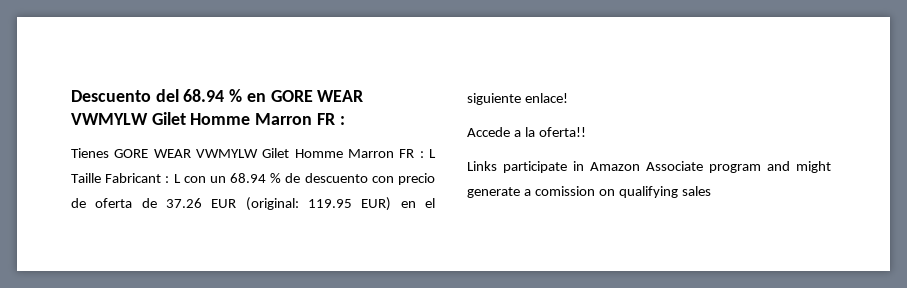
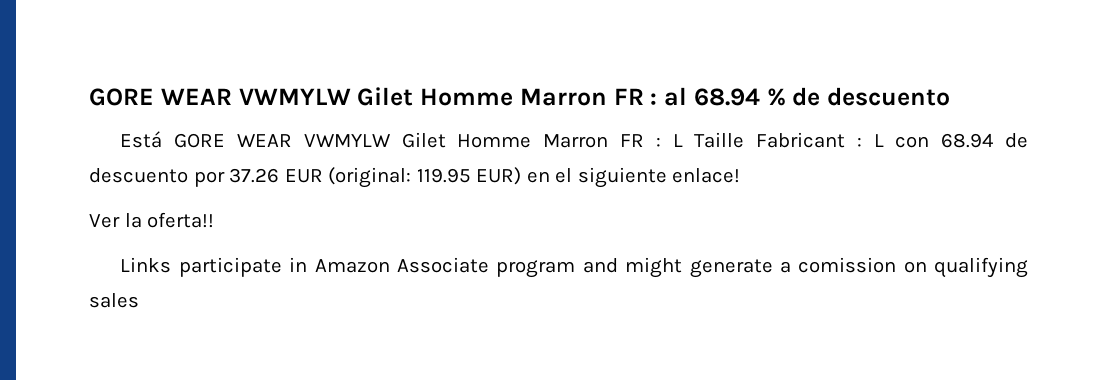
- Descuento del 68.94 % en GORE WEAR VWMYLW Gilet Homme Marron FR :
- Tienes GORE WEAR VWMYLW Gilet Homme Marron FR : L Taille Fabricant : L con un 68.94 % de descuento con precio de oferta de 37.26 EUR (original: 119.95 EUR) en el siguiente enlace!
+ GORE WEAR VWMYLW Gilet Homme Marron FR : al 68.94 % de descuento
+ Está GORE WEAR VWMYLW Gilet Homme Marron FR : L Taille Fabricant : L con 68.94 de descuento por 37.26 EUR (original: 119.95 EUR) en el siguiente enlace!
- Accede a la oferta!!
+ Ver la oferta!!

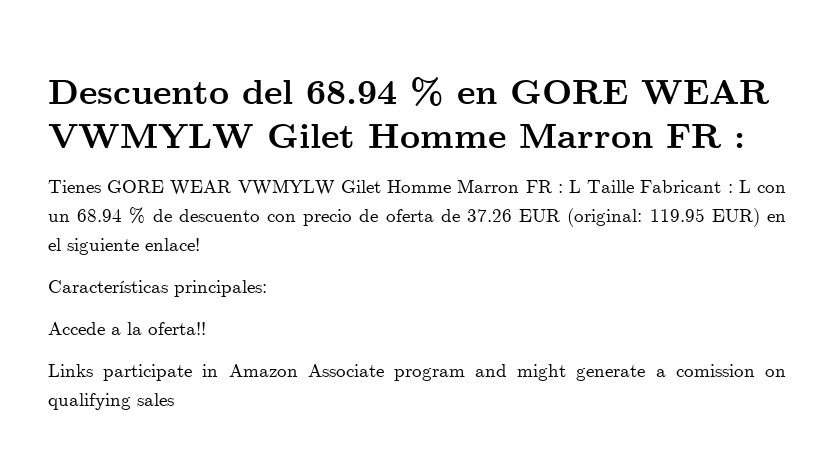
- GORE WEAR VWMYLW Gilet Homme Marron FR : al 68.94 % de descuento
- Está GORE WEAR VWMYLW Gilet Homme Marron FR : L Taille Fabricant : L con 68.94 de descuento por 37.26 EUR (original: 119.95 EUR) en el siguiente enlace!
+ Descuento del 68.94 % en GORE WEAR VWMYLW Gilet Homme Marron FR :
+ Tienes GORE WEAR VWMYLW Gilet Homme Marron FR : L Taille Fabricant : L con un 68.94 % de descuento con precio de oferta de 37.26 EUR (original: 119.95 EUR) en el siguiente enlace!
- Ver la oferta!!
+ Características principales:
+ Accede a la oferta!!

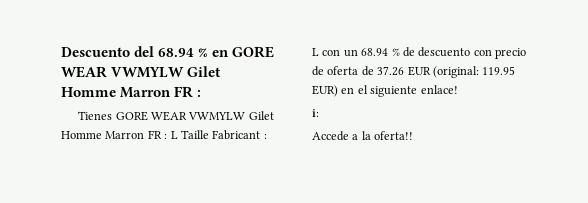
- Características principales:
+ ℹ:
- Links participate in Amazon Associate program and might generate a comission on qualifying sales

